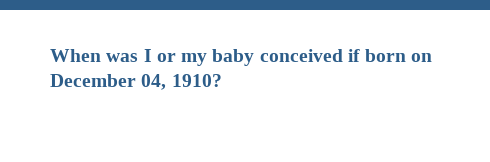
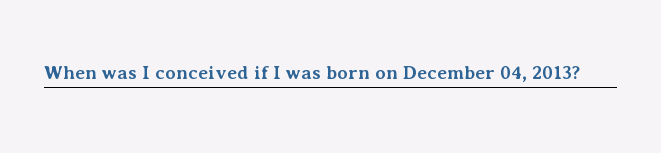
- When was I or my baby conceived if born on December 04, 1910?
+ When was I conceived if I was born on December 04, 2013?

